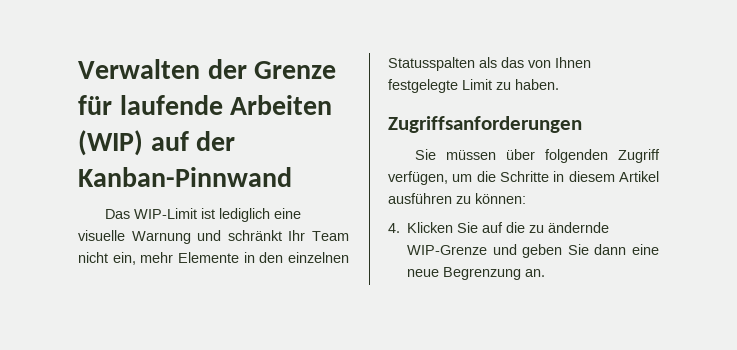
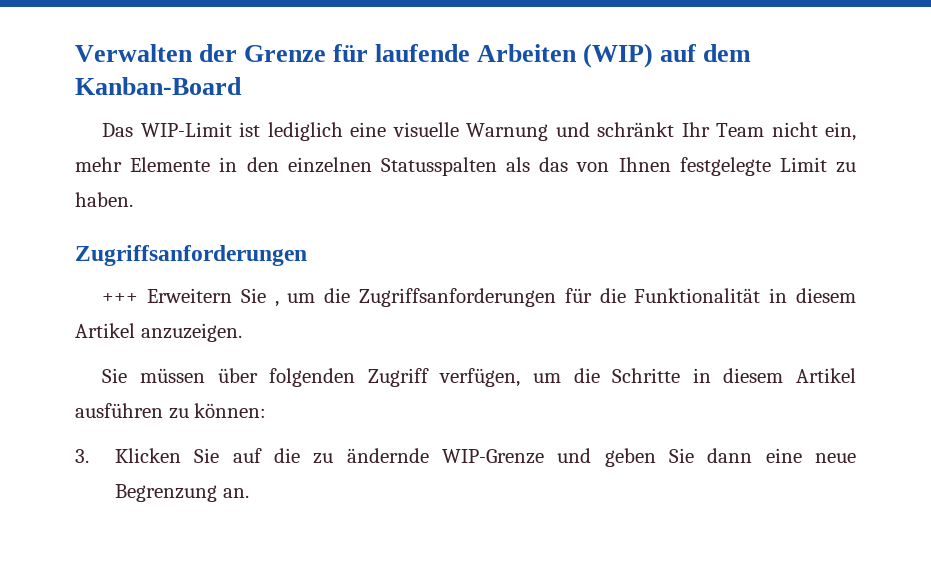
- Verwalten der Grenze für laufende Arbeiten (WIP) auf der Kanban-Pinnwand
+ Verwalten der Grenze für laufende Arbeiten (WIP) auf dem Kanban-Board
+ +++ Erweitern Sie , um die Zugriffsanforderungen für die Funktionalität in diesem Artikel anzuzeigen.
- 4. Klicken Sie auf die zu ändernde WIP-Grenze und geben Sie dann eine neue Begrenzung an.
+ 3. Klicken Sie auf die zu ändernde WIP-Grenze und geben Sie dann eine neue Begrenzung an.

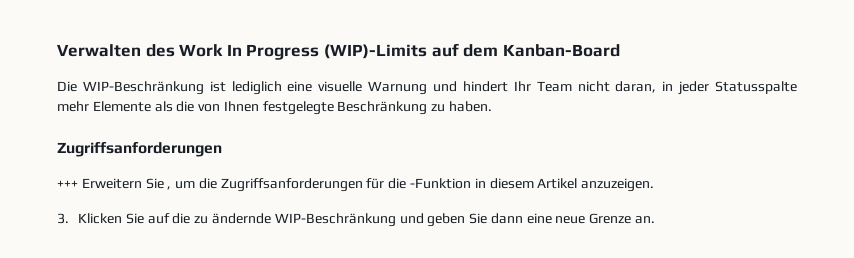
- Verwalten der Grenze für laufende Arbeiten (WIP) auf dem Kanban-Board
+ Verwalten des Work In Progress (WIP)-Limits auf dem Kanban-Board
- Das WIP-Limit ist lediglich eine visuelle Warnung und schränkt Ihr Team nicht ein, mehr Elemente in den einzelnen Statusspalten als das von Ihnen festgelegte Limit zu haben.
+ Die WIP-Beschränkung ist lediglich eine visuelle Warnung und hindert Ihr Team nicht daran, in jeder Statusspalte mehr Elemente als die von Ihnen festgelegte Beschränkung zu haben.
- +++ Erweitern Sie , um die Zugriffsanforderungen für die Funktionalität in diesem Artikel anzuzeigen.
+ +++ Erweitern Sie , um die Zugriffsanforderungen für die -Funktion in diesem Artikel anzuzeigen.
- Sie müssen über folgenden Zugriff verfügen, um die Schritte in diesem Artikel ausführen zu können:
- 3. Klicken Sie auf die zu ändernde WIP-Grenze und geben Sie dann eine neue Begrenzung an.
+ 3. Klicken Sie auf die zu ändernde WIP-Beschränkung und geben Sie dann eine neue Grenze an.

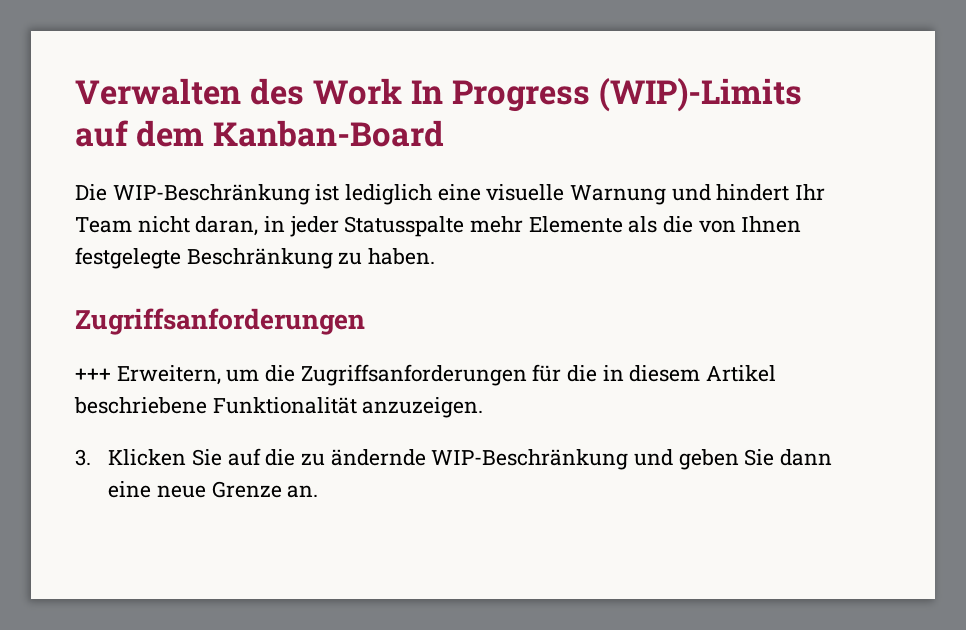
- +++ Erweitern Sie , um die Zugriffsanforderungen für die -Funktion in diesem Artikel anzuzeigen.
+ +++ Erweitern, um die Zugriffsanforderungen für die in diesem Artikel beschriebene Funktionalität anzuzeigen.

